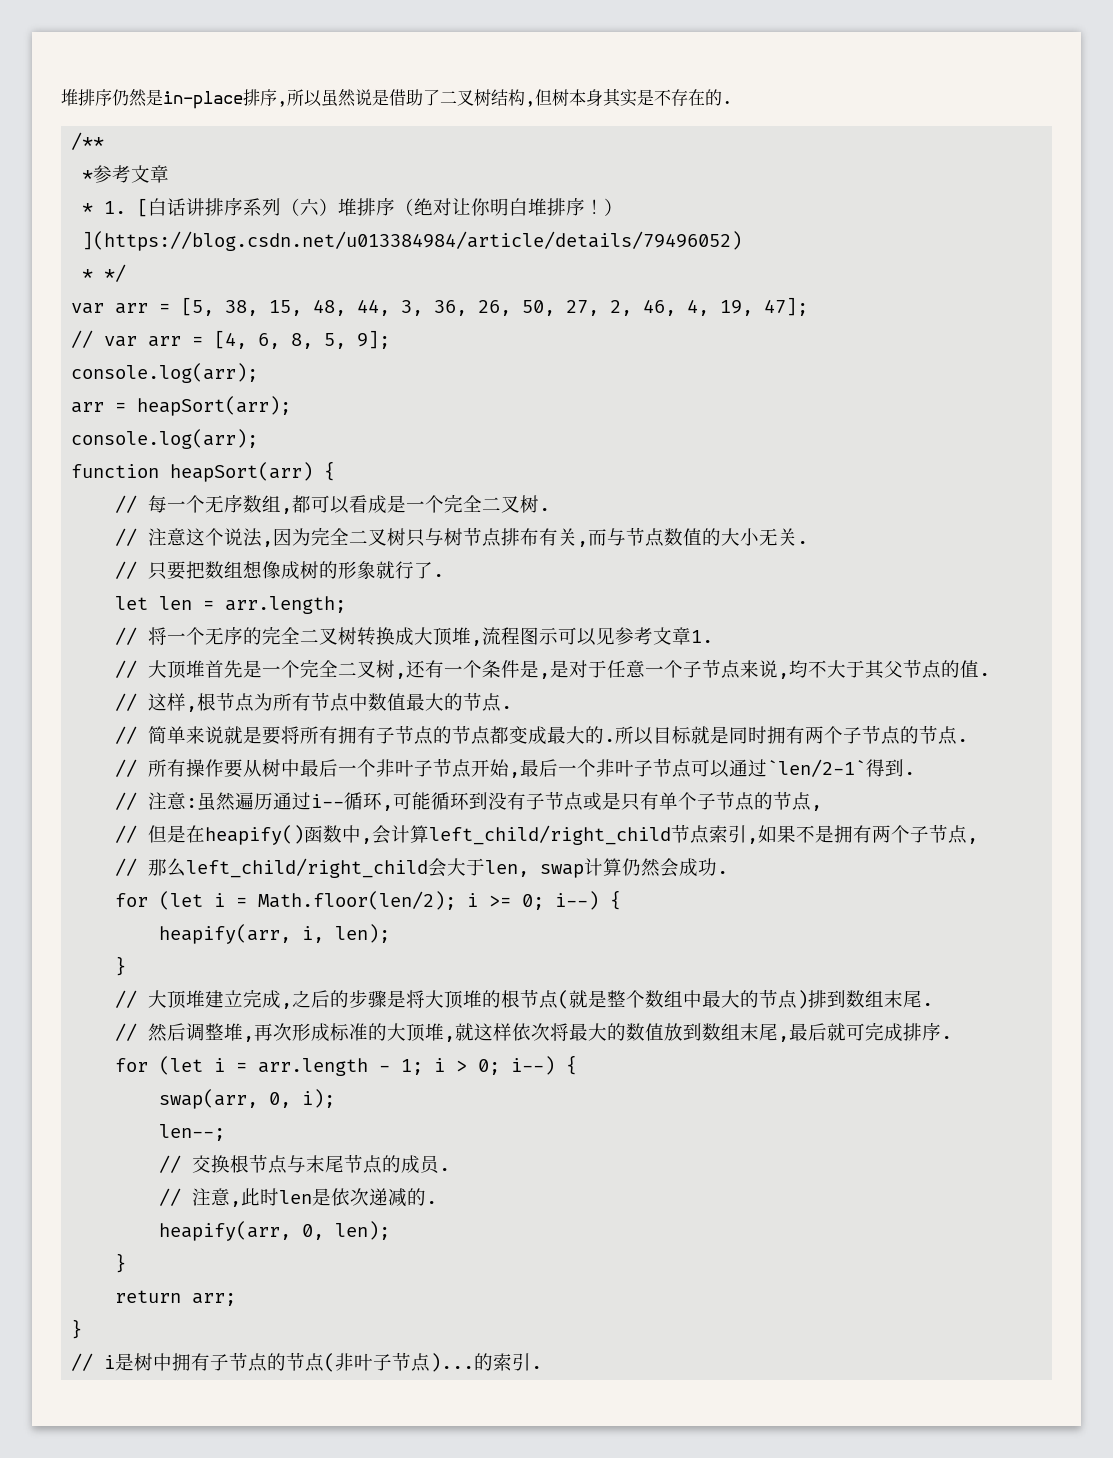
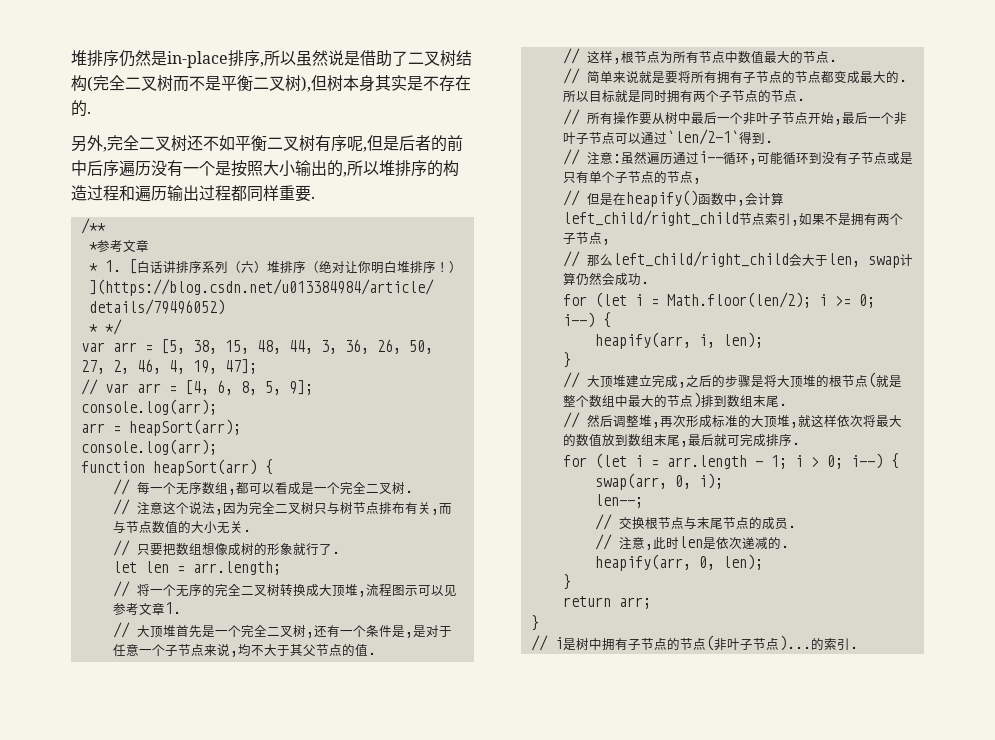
- 堆排序仍然是in-place排序,所以虽然说是借助了二叉树结构,但树本身其实是不存在的.
+ 堆排序仍然是in-place排序,所以虽然说是借助了二叉树结构(完全二叉树而不是平衡二叉树),但树本身其实是不存在的.
+ 另外,完全二叉树还不如平衡二叉树有序呢,但是后者的前中后序遍历没有一个是按照大小输出的,所以堆排序的构造过程和遍历输出过程都同样重要.

